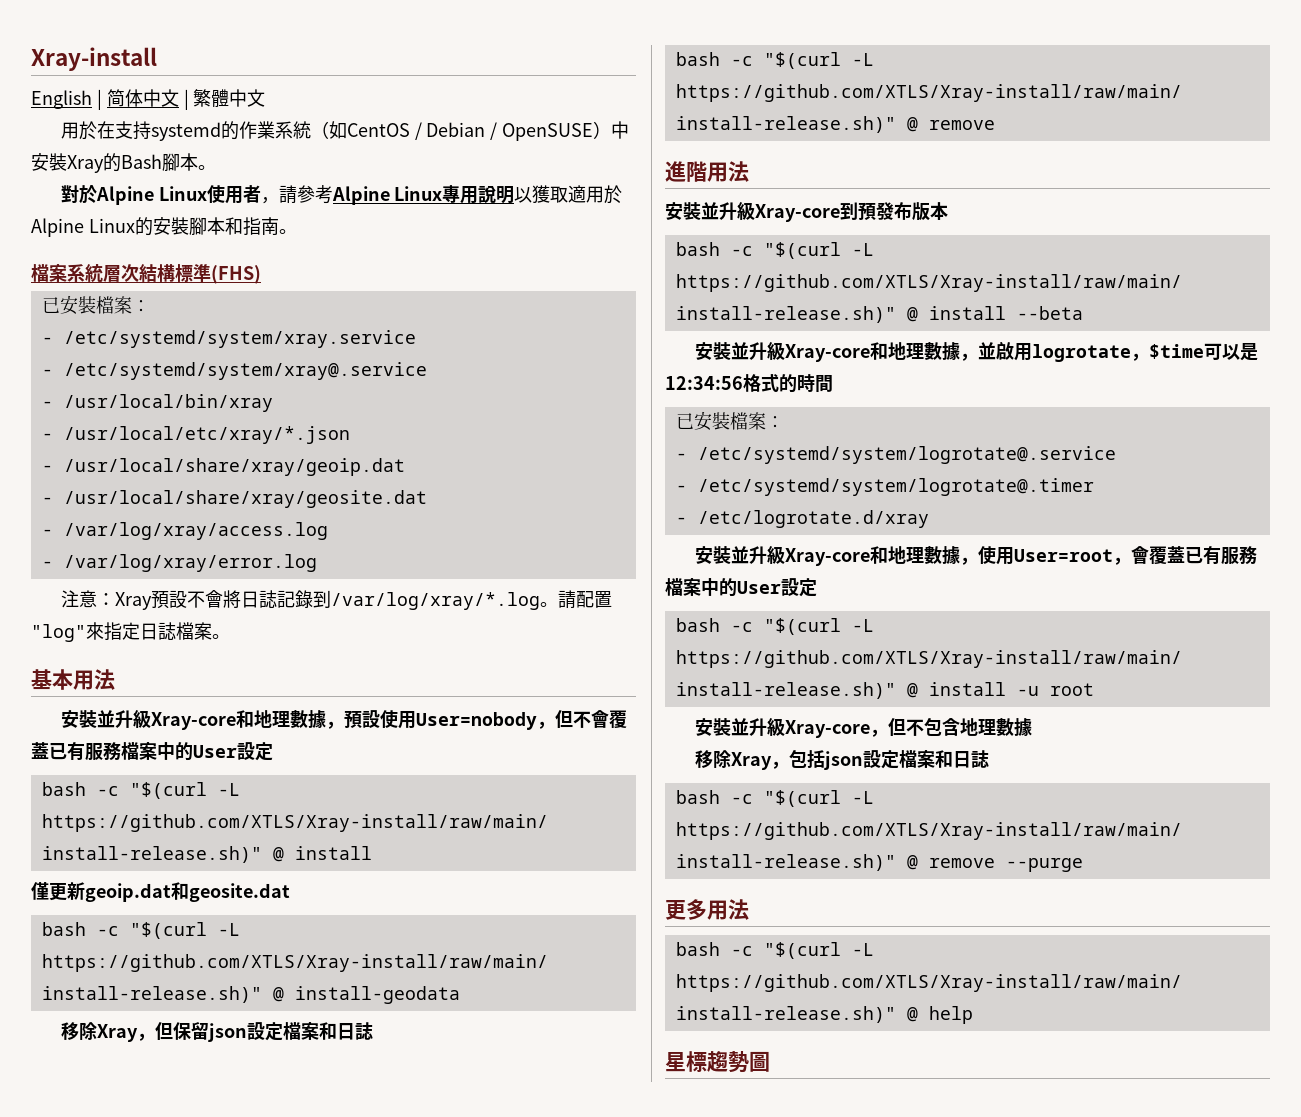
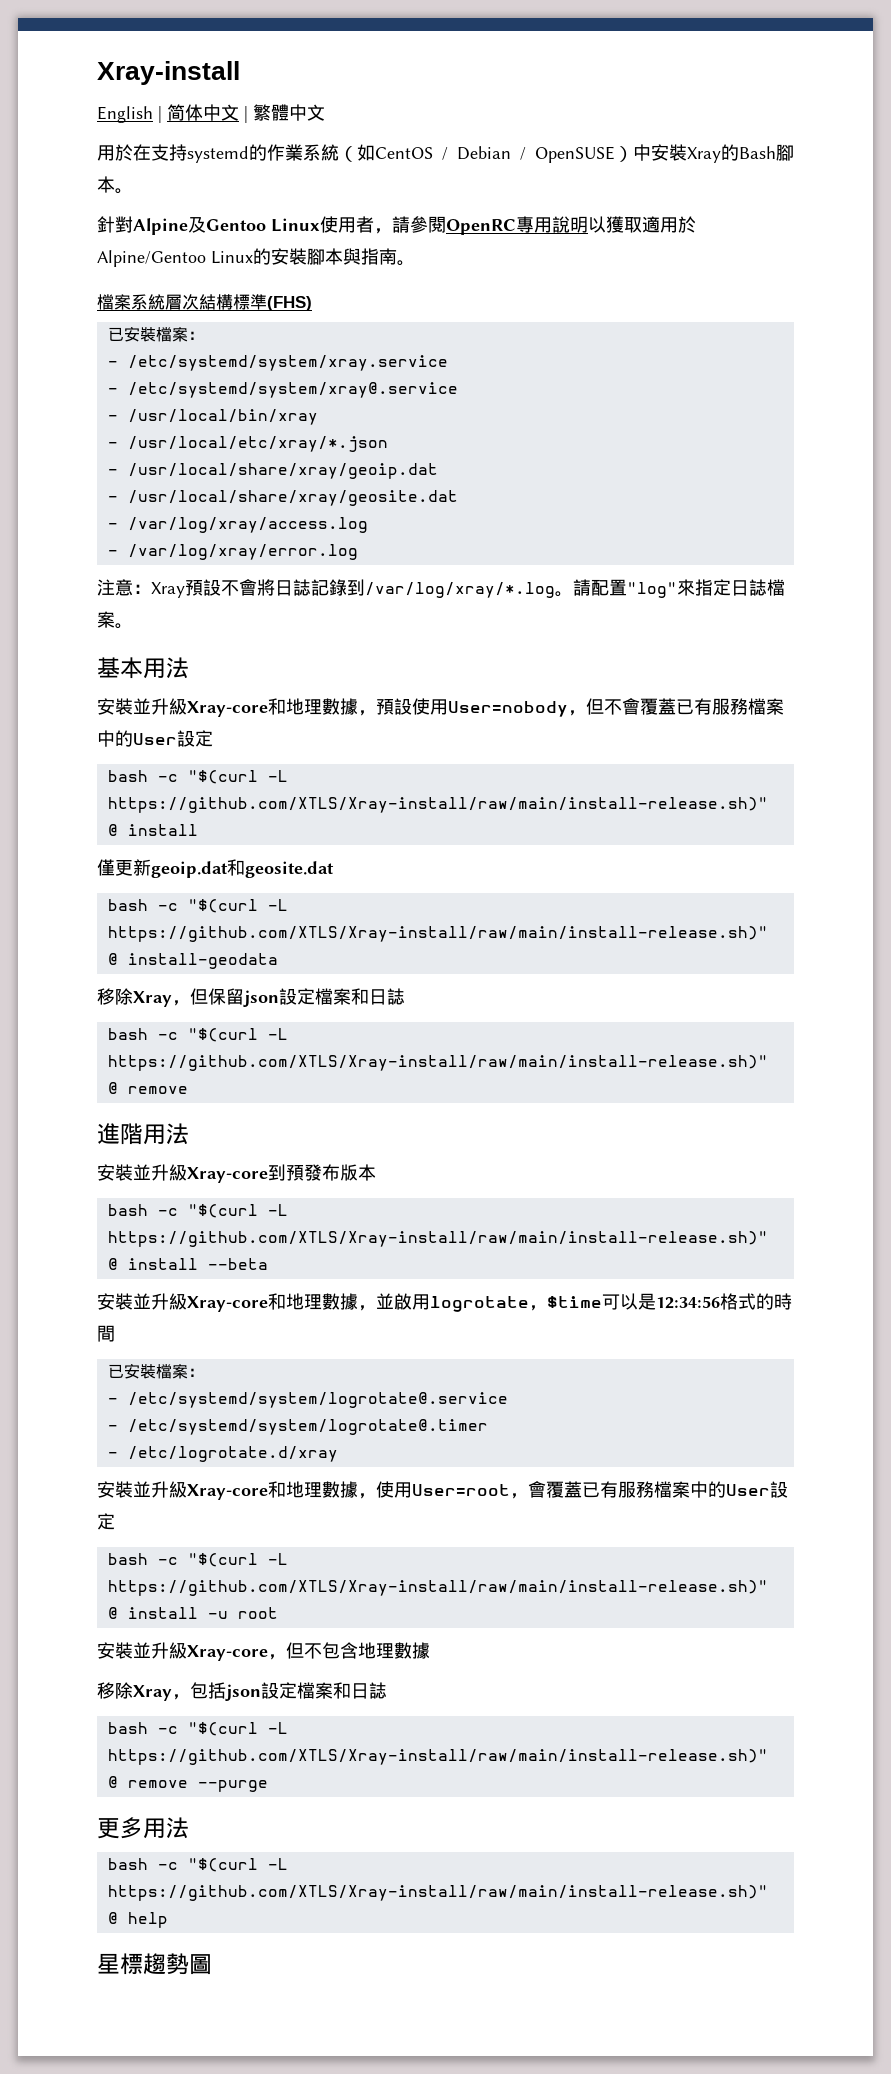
- 對於Alpine Linux使用者，請參考Alpine Linux專用說明以獲取適用於Alpine Linux的安裝腳本和指南。
+ 針對Alpine及Gentoo Linux使用者，請參閱OpenRC專用說明以獲取適用於Alpine/Gentoo Linux的安裝腳本與指南。

